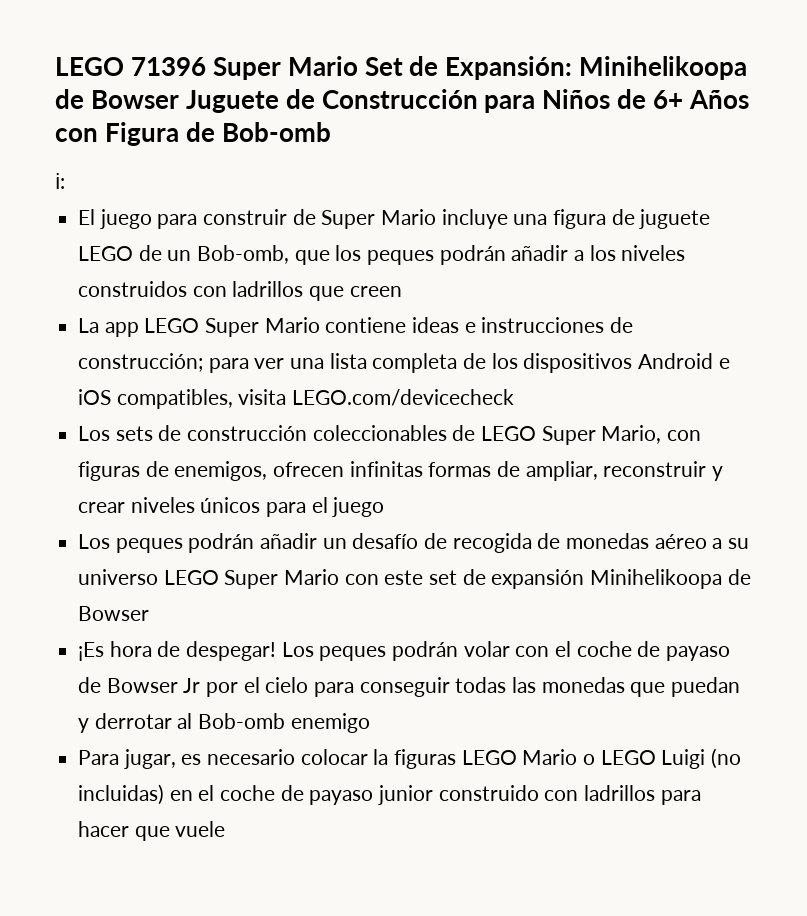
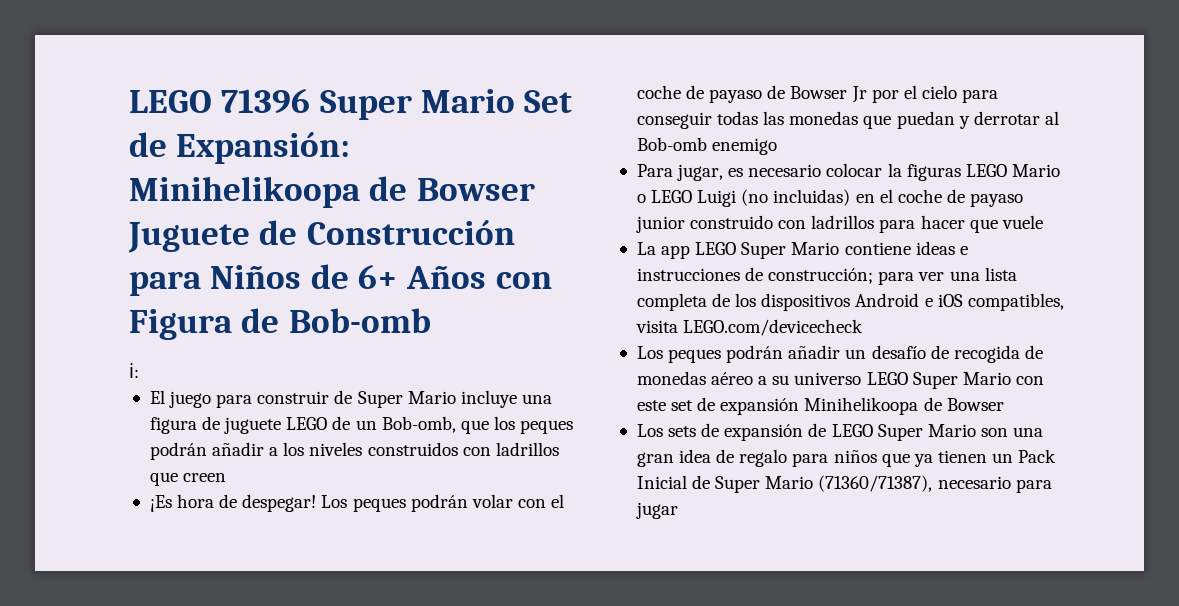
- La app LEGO Super Mario contiene ideas e instrucciones de construcción; para ver una lista completa de los dispositivos Android e iOS compatibles, visita LEGO.com/devicecheck
- Los sets de construcción coleccionables de LEGO Super Mario, con figuras de enemigos, ofrecen infinitas formas de ampliar, reconstruir y crear niveles únicos para el juego
- Los peques podrán añadir un desafío de recogida de monedas aéreo a su universo LEGO Super Mario con este set de expansión Minihelikoopa de Bowser
+ La app LEGO Super Mario contiene ideas e instrucciones de construcción; para ver una lista completa de los dispositivos Android e iOS compatibles, visita LEGO.com/devicecheck
+ Los peques podrán añadir un desafío de recogida de monedas aéreo a su universo LEGO Super Mario con este set de expansión Minihelikoopa de Bowser
+ Los sets de expansión de LEGO Super Mario son una gran idea de regalo para niños que ya tienen un Pack Inicial de Super Mario (71360/71387), necesario para jugar

